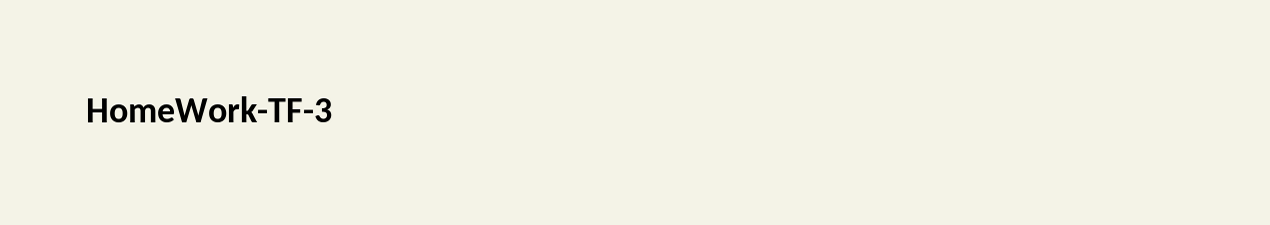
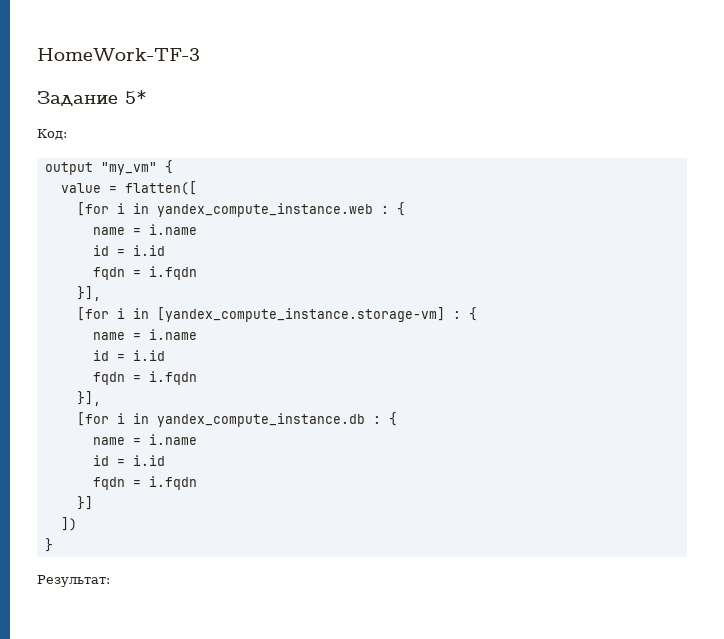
+ Задание 5*
+ Код:
+ output "my_vm" {
+ value = flatten([
+ [for i in yandex_compute_instance.web : {
+ name = i.name
+ id = i.id
+ fqdn = i.fqdn
+ }],
+ [for i in [yandex_compute_instance.storage-vm] : {
+ name = i.name
+ id = i.id
+ fqdn = i.fqdn
+ }],
+ [for i in yandex_compute_instance.db : {
+ name = i.name
+ id = i.id
+ fqdn = i.fqdn
+ }]
+ ])
+ }
+ Результат:

